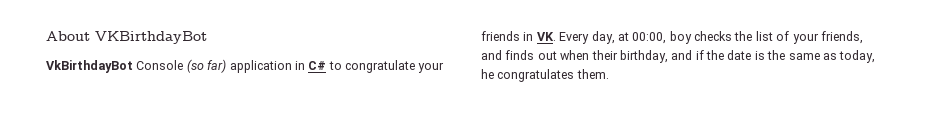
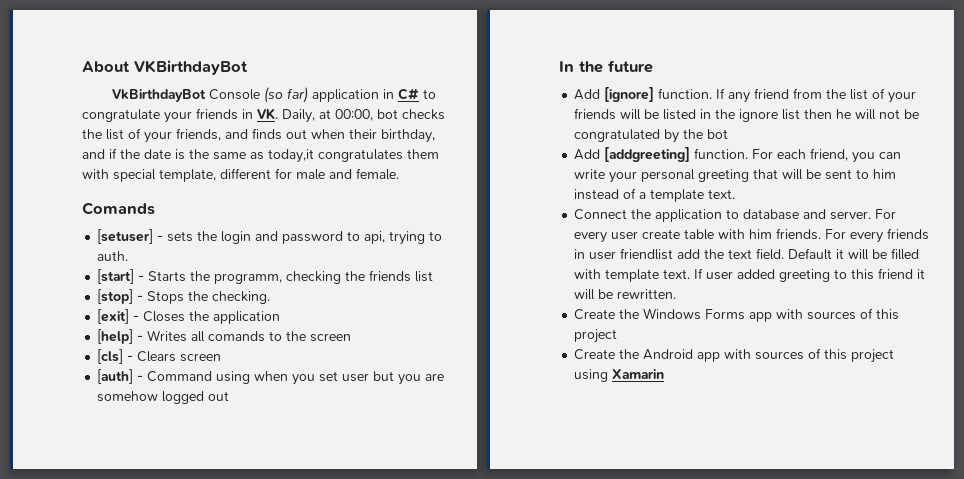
- VkBirthdayBot Console (so far) application in C# to congratulate your friends in VK. Every day, at 00:00, boy checks the list of your friends, and finds out when their birthday, and if the date is the same as today, he congratulates them.
+ VkBirthdayBot Console (so far) application in C# to congratulate your friends in VK. Daily, at 00:00, bot checks the list of your friends, and finds out when their birthday, and if the date is the same as today,it congratulates them with special template, different for male and female.
+ Comands
+ [setuser] - sets the login and password to api, trying to auth.
+ [start] - Starts the programm, checking the friends list
+ [stop] - Stops the checking.
+ [exit] - Closes the application
+ [help] - Writes all comands to the screen
+ [cls] - Clears screen
+ [auth] - Command using when you set user but you are somehow logged out
+ In the future
+ Add [ignore] function. If any friend from the list of your friends will be listed in the ignore list then he will not be congratulated by the bot
+ Add [addgreeting] function. For each friend, you can write your personal greeting that will be sent to him instead of a template text.
+ Connect the application to database and server. For every user create table with him friends. For every friends in user friendlist add the text field. Default it will be filled with template text. If user added greeting to this friend it will be rewritten.
+ Create the Windows Forms app with sources of this project
+ Create the Android app with sources of this project using Xamarin

